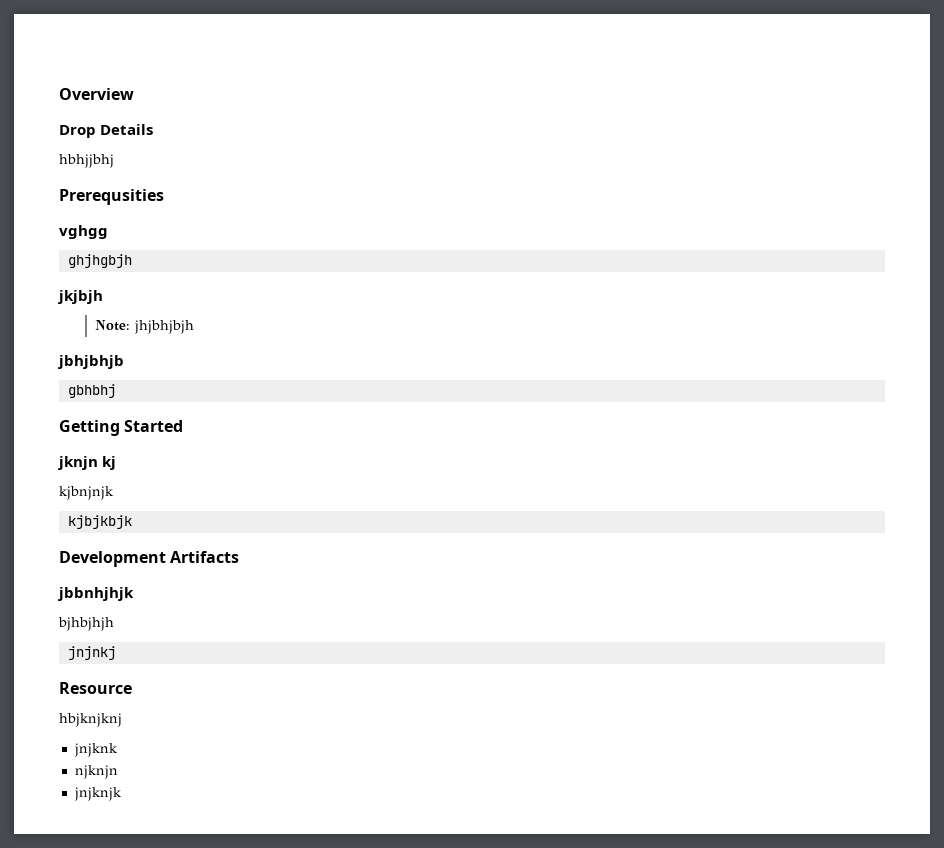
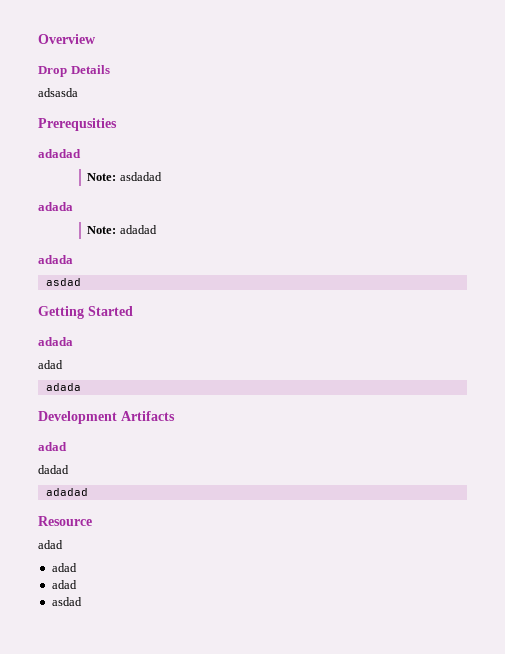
- hbhjjbhj
+ adsasda
  Prerequsities
- vghgg
- ghjhgbjh
- jkjbjh
- Note: jhjbhjbjh
- jbhjbhjb
- gbhbhj
+ adadad
+ Note: asdadad
+ adada
+ Note: adadad
+ adada
+ asdad
  Getting Started
- jknjn kj
- kjbnjnjk
- kjbjkbjk
+ adada
+ adad
+ adada
  Development Artifacts
- jbbnhjhjk
- bjhbjhjh
- jnjnkj
+ adad
+ dadad
+ adadad
  Resource
- hbjknjknj
- jnjknk
- njknjn
- jnjknjk
+ adad
+ adad
+ adad
+ asdad

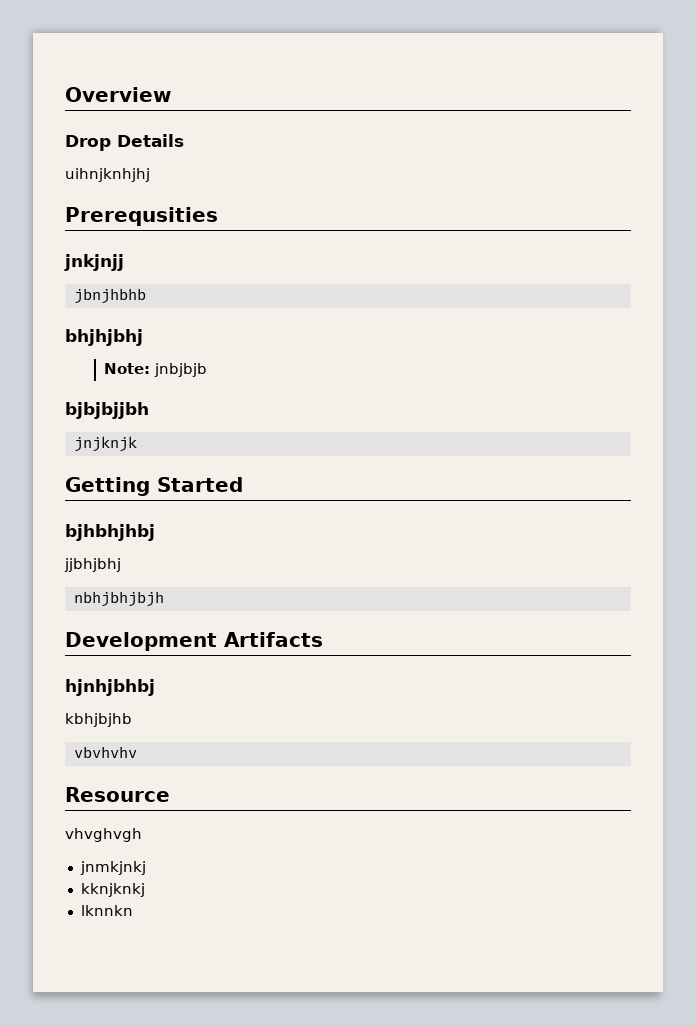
- adsasda
+ uihnjknhjhj
  Prerequsities
- adadad
- Note: asdadad
- adada
- Note: adadad
- adada
- asdad
+ jnkjnjj
+ jbnjhbhb
+ bhjhjbhj
+ Note: jnbjbjb
+ bjbjbjjbh
+ jnjknjk
  Getting Started
- adada
- adad
- adada
+ bjhbhjhbj
+ jjbhjbhj
+ nbhjbhjbjh
  Development Artifacts
- adad
- dadad
- adadad
+ hjnhjbhbj
+ kbhjbjhb
+ vbvhvhv
  Resource
- adad
- adad
- adad
- asdad
+ vhvghvgh
+ jnmkjnkj
+ kknjknkj
+ lknnkn

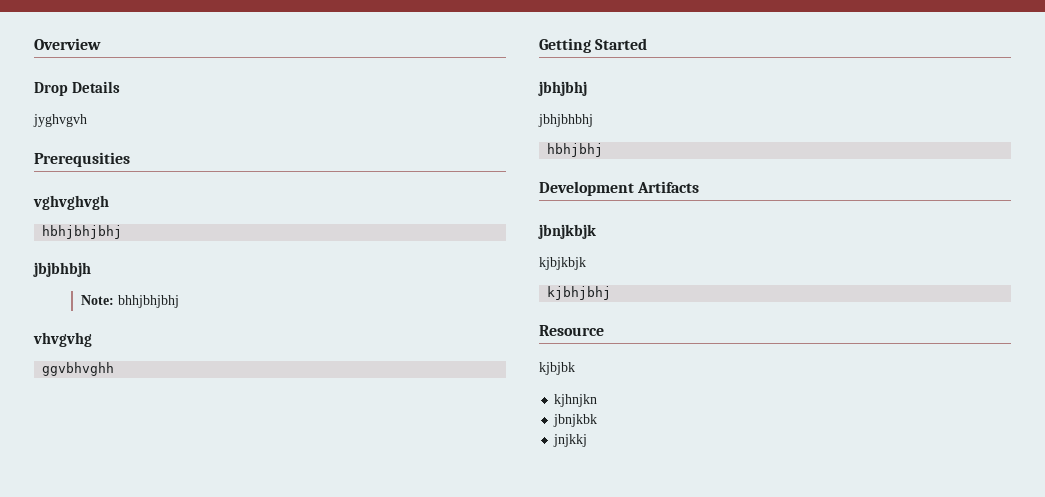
- uihnjknhjhj
+ jyghvgvh
- jnkjnjj
- jbnjhbhb
- bhjhjbhj
- Note: jnbjbjb
- bjbjbjjbh
- jnjknjk
+ vghvghvgh
+ hbhjbhjbhj
+ jbjbhbjh
+ Note: bhhjbhjbhj
+ vhvgvhg
+ ggvbhvghh
- bjhbhjhbj
- jjbhjbhj
- nbhjbhjbjh
+ jbhjbhj
+ jbhjbhbhj
+ hbhjbhj
- hjnhjbhbj
- kbhjbjhb
- vbvhvhv
+ jbnjkbjk
+ kjbjkbjk
+ kjbhjbhj
  Resource
- vhvghvgh
- jnmkjnkj
- kknjknkj
- lknnkn
+ kjbjbk
+ kjhnjkn
+ jbnjkbk
+ jnjkkj

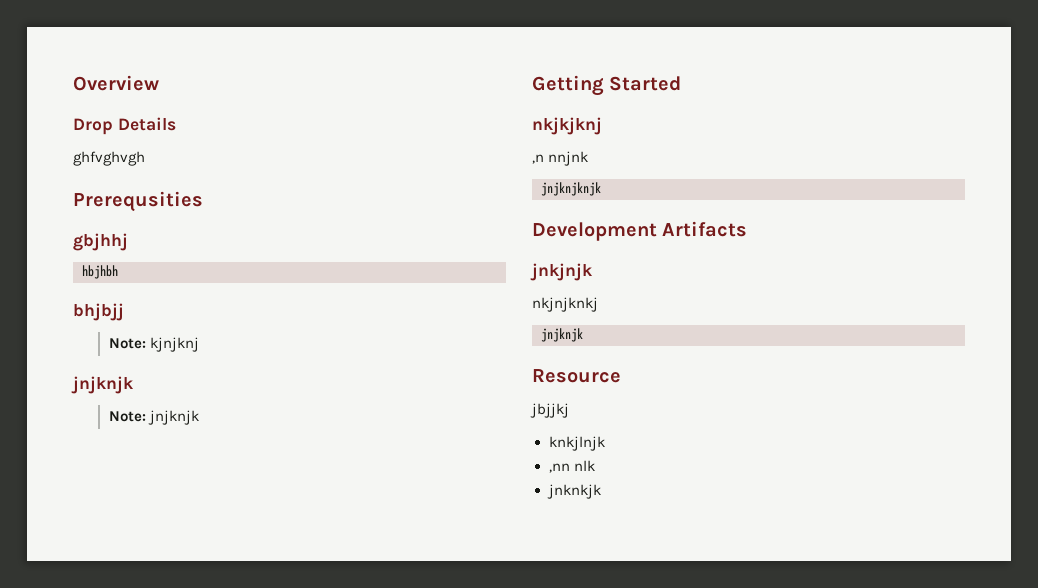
- jyghvgvh
+ ghfvghvgh
- vghvghvgh
- hbhjbhjbhj
- jbjbhbjh
- Note: bhhjbhjbhj
- vhvgvhg
- ggvbhvghh
+ gbjhhj
+ hbjhbh
+ bhjbjj
+ Note: kjnjknj
+ jnjknjk
+ Note: jnjknjk
  Getting Started
- jbhjbhj
- jbhjbhbhj
- hbhjbhj
+ nkjkjknj
+ ,n nnjnk
+ jnjknjknjk
  Development Artifacts
- jbnjkbjk
- kjbjkbjk
- kjbhjbhj
+ jnkjnjk
+ nkjnjknkj
+ jnjknjk
  Resource
- kjbjbk
- kjhnjkn
- jbnjkbk
- jnjkkj
+ jbjjkj
+ knkjlnjk
+ ,nn nlk
+ jnknkjk

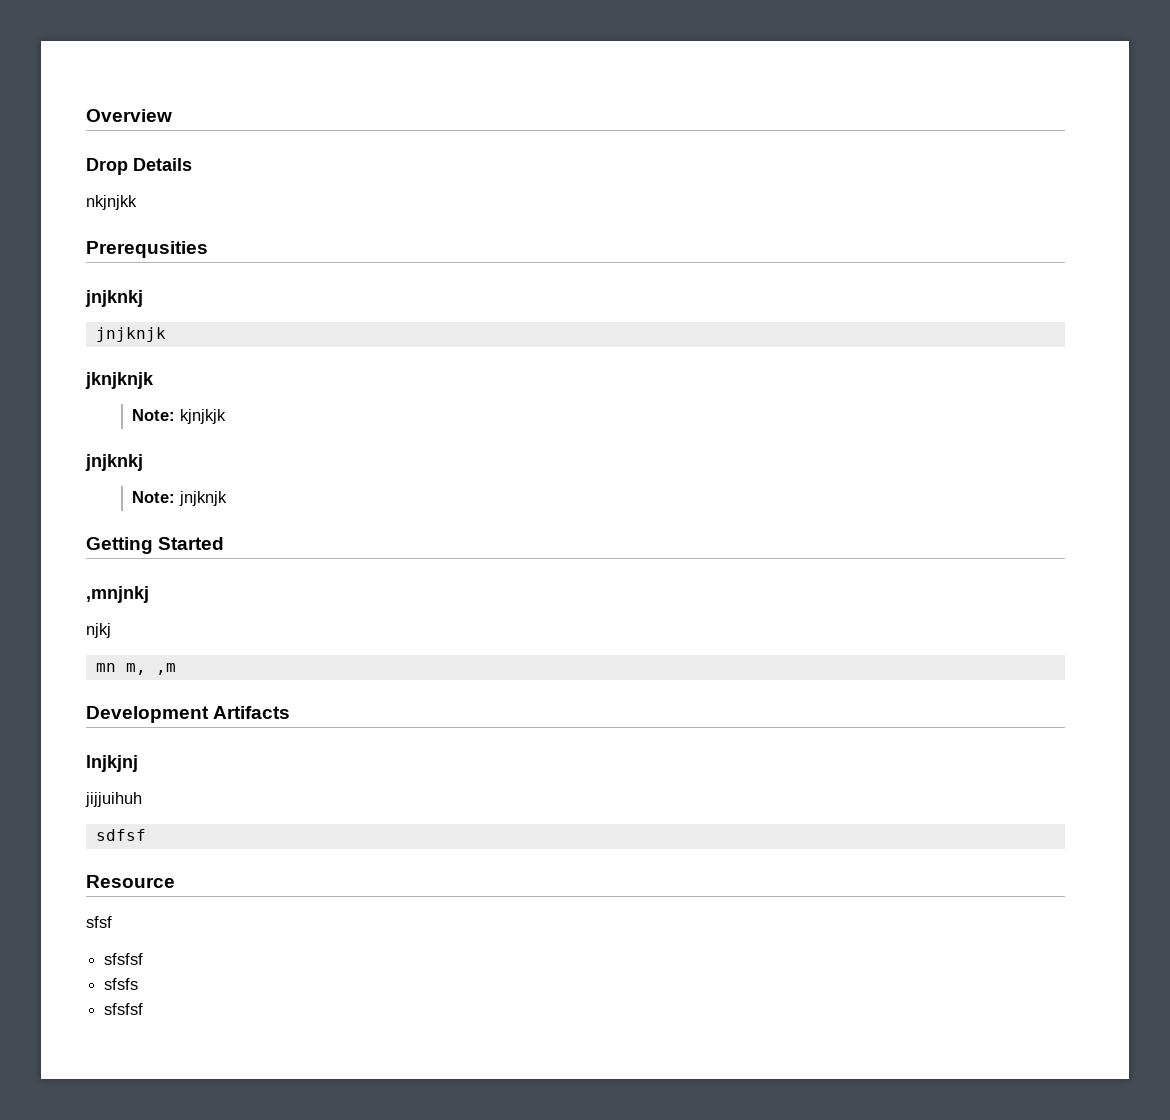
- ghfvghvgh
+ nkjnjkk
  Prerequsities
- gbjhhj
- hbjhbh
- bhjbjj
- Note: kjnjknj
+ jnjknkj
  jnjknjk
+ jknjknjk
+ Note: kjnjkjk
+ jnjknkj
- nkjkjknj
- ,n nnjnk
- jnjknjknjk
+ ,mnjnkj
+ njkj
+ mn m, ,m
  Development Artifacts
- jnkjnjk
- nkjnjknkj
- jnjknjk
+ lnjkjnj
+ jijjuihuh
+ sdfsf
  Resource
- jbjjkj
- knkjlnjk
- ,nn nlk
- jnknkjk
+ sfsf
+ sfsfsf
+ sfsfs
+ sfsfsf

